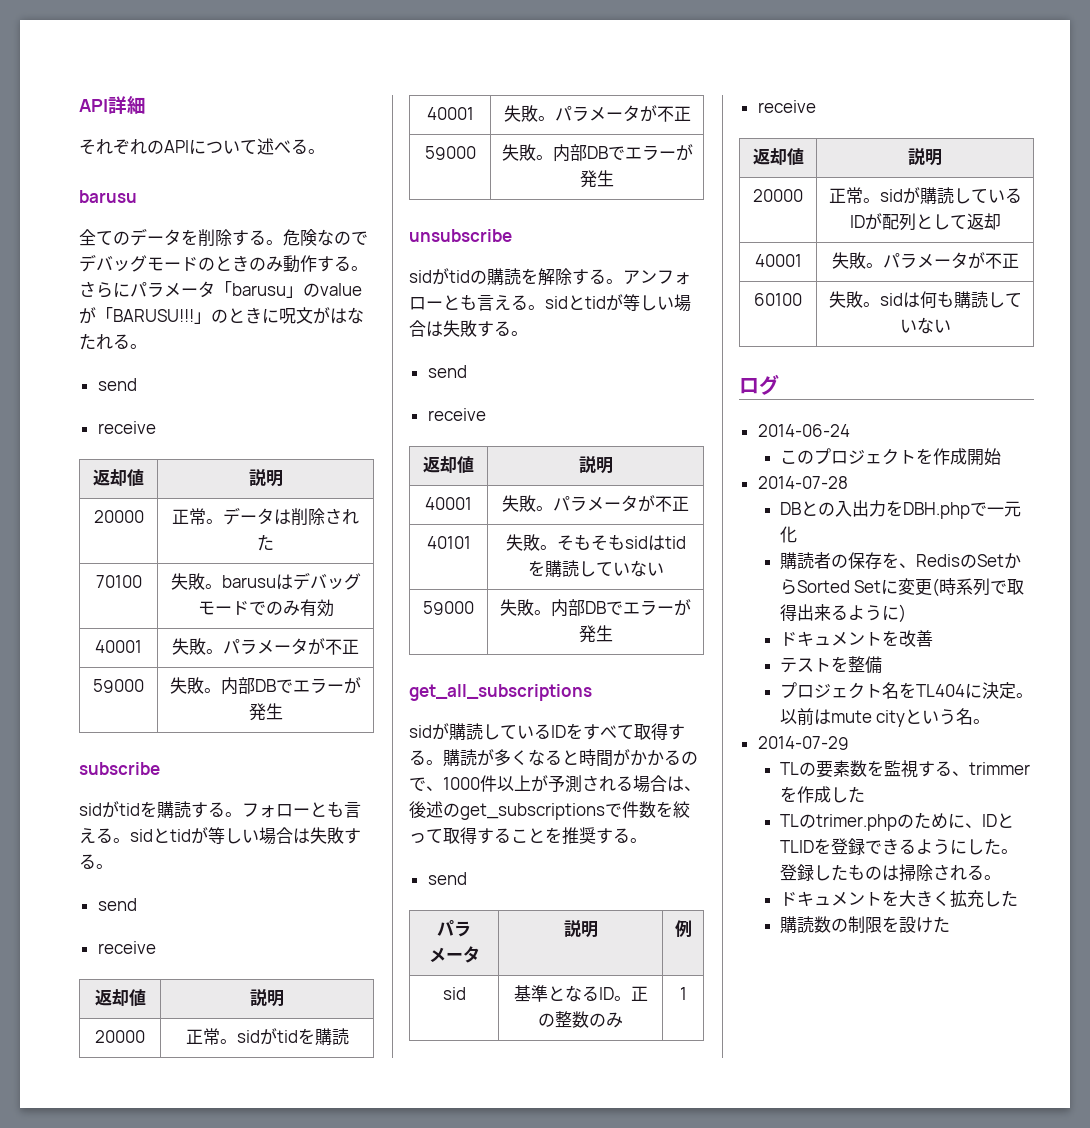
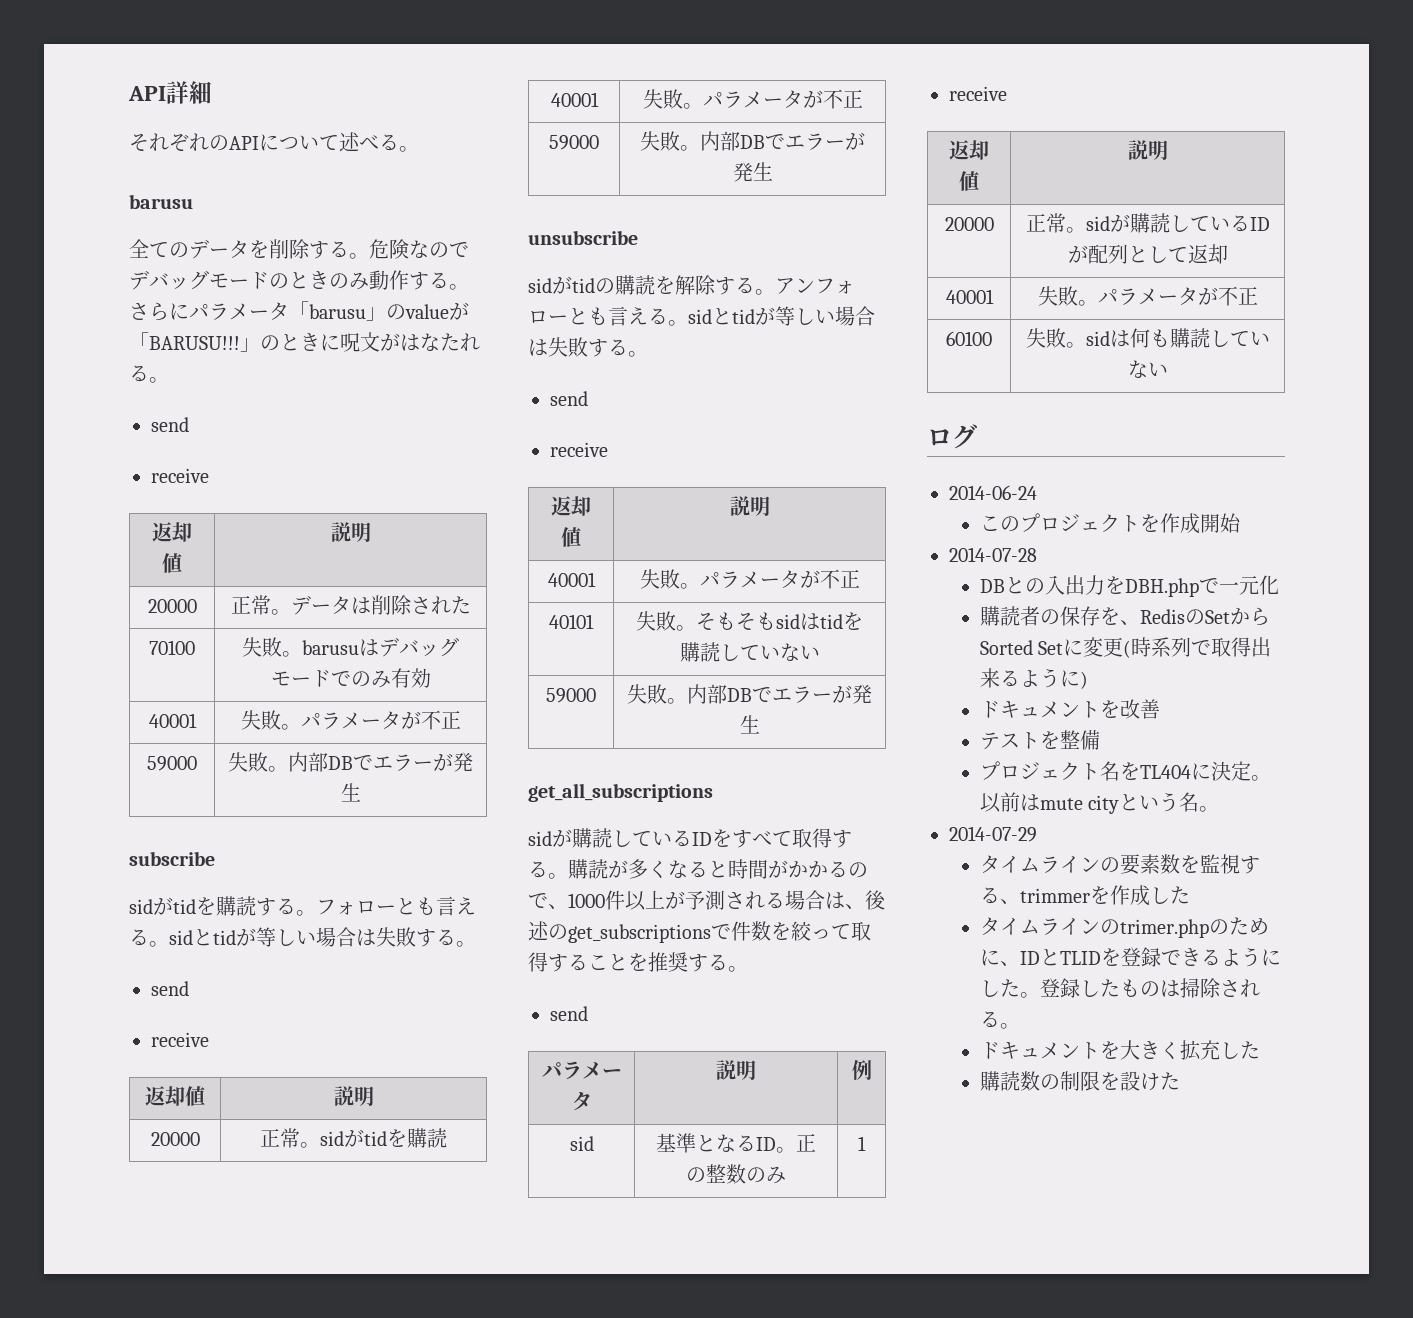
- TLの要素数を監視する、trimmerを作成した
+ タイムラインの要素数を監視する、trimmerを作成した
- TLのtrimer.phpのために、IDとTLIDを登録できるようにした。
+ タイムラインのtrimer.phpのために、IDとTLIDを登録できるようにした。

